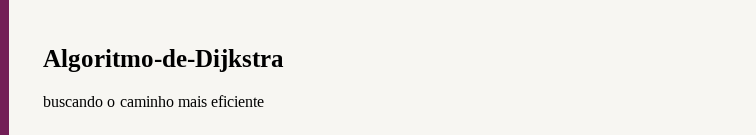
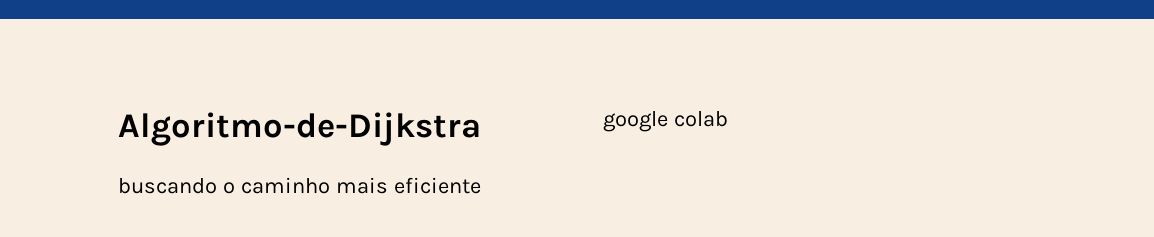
- buscando o caminho mais eficiente
+ buscando o caminho mais eficiente google colab

